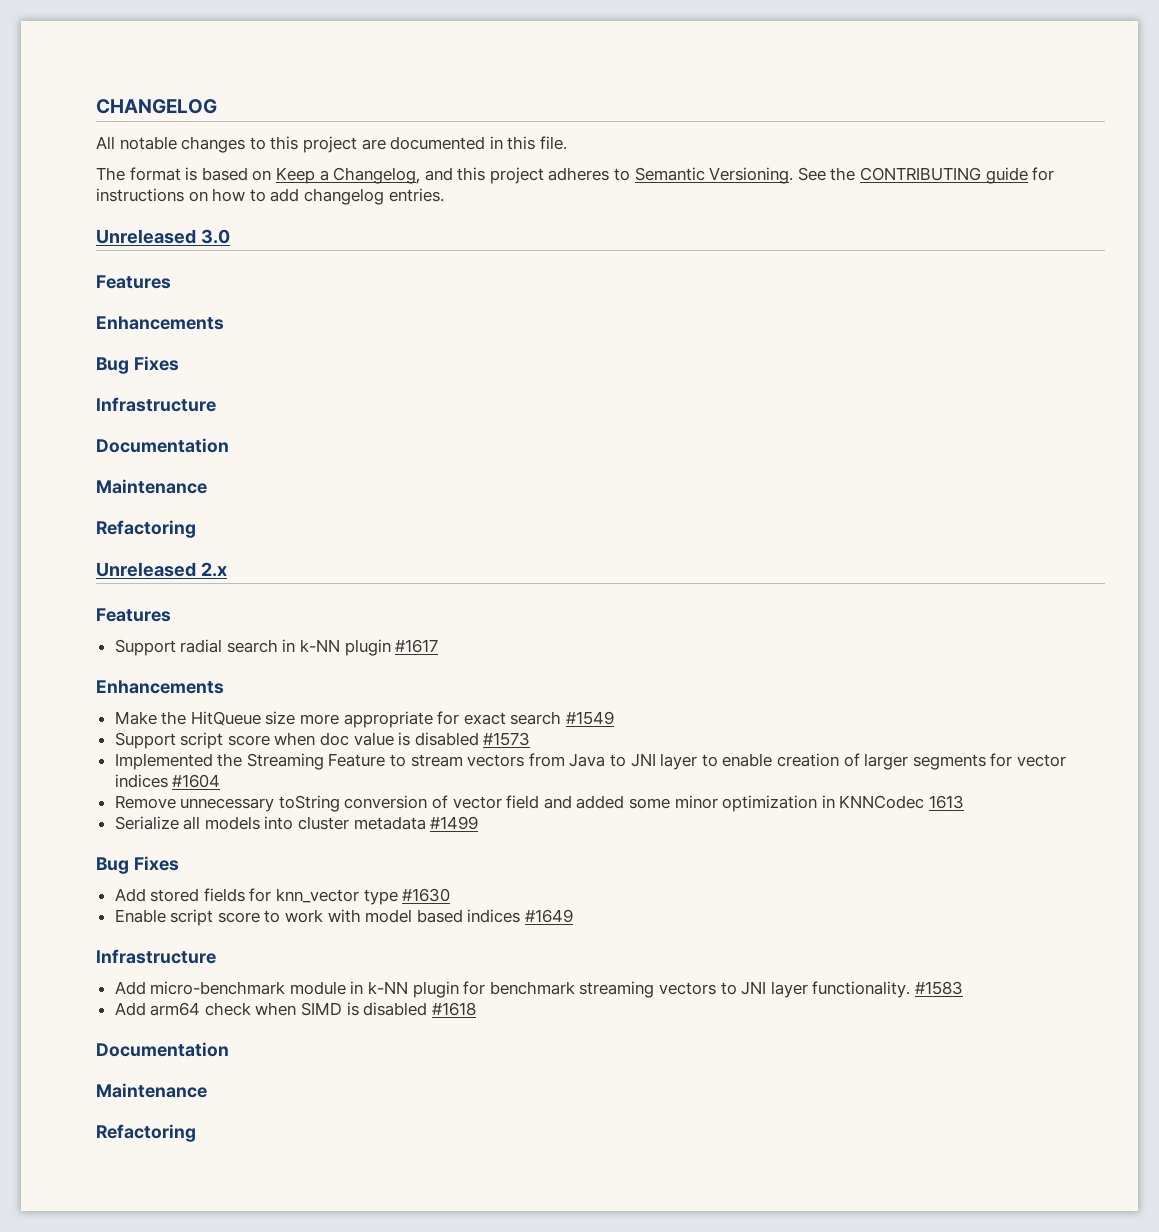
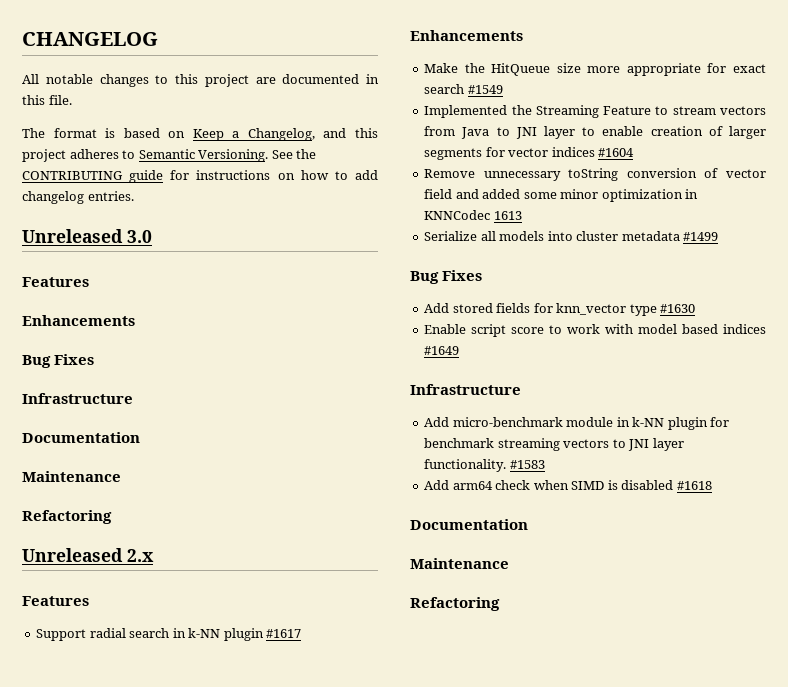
- Support script score when doc value is disabled #1573

